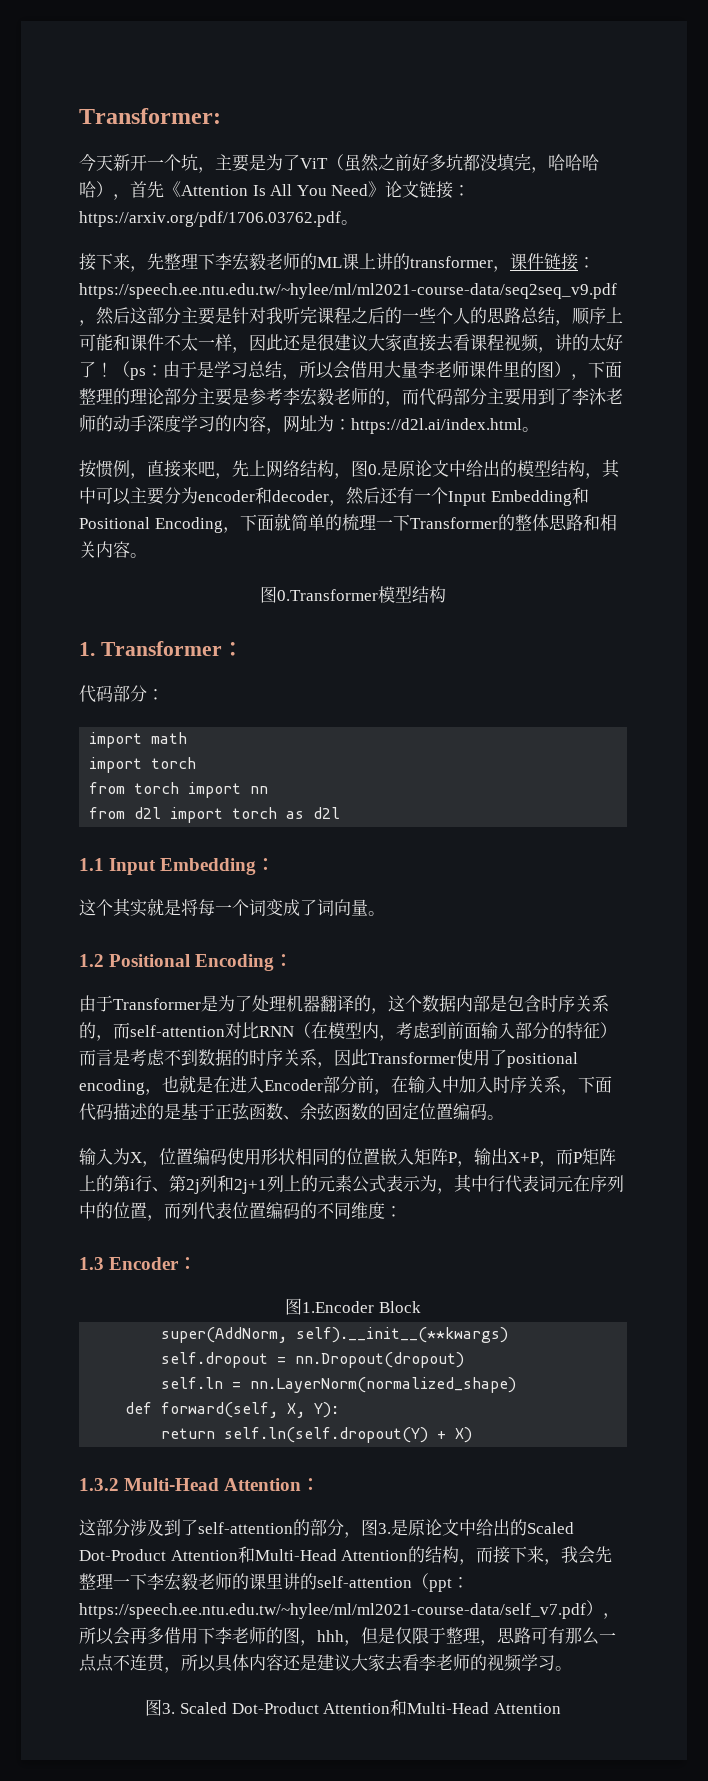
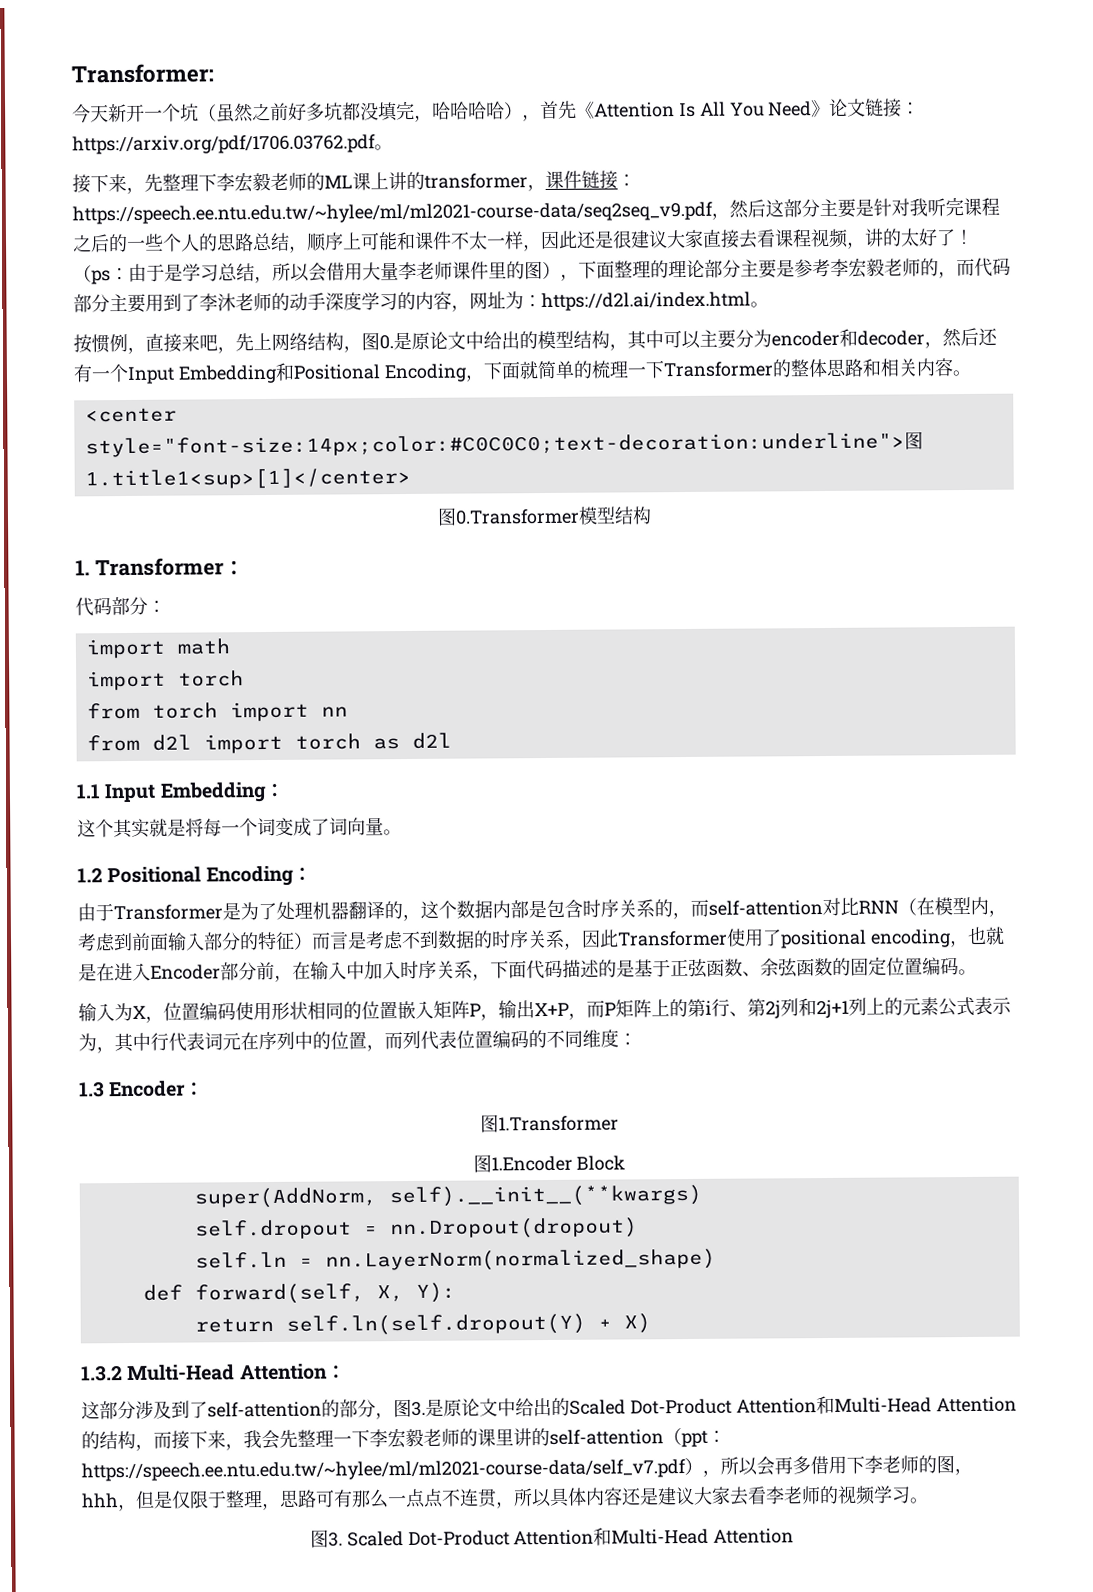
- 今天新开一个坑，主要是为了ViT（虽然之前好多坑都没填完，哈哈哈哈），首先《Attention Is All You Need》论文链接：https://arxiv.org/pdf/1706.03762.pdf。
+ 今天新开一个坑（虽然之前好多坑都没填完，哈哈哈哈），首先《Attention Is All You Need》论文链接：https://arxiv.org/pdf/1706.03762.pdf。
+ <center style="font-size:14px;color:#C0C0C0;text-decoration:underline">图1.title1<sup>[1]</center>
+ 图1.Transformer

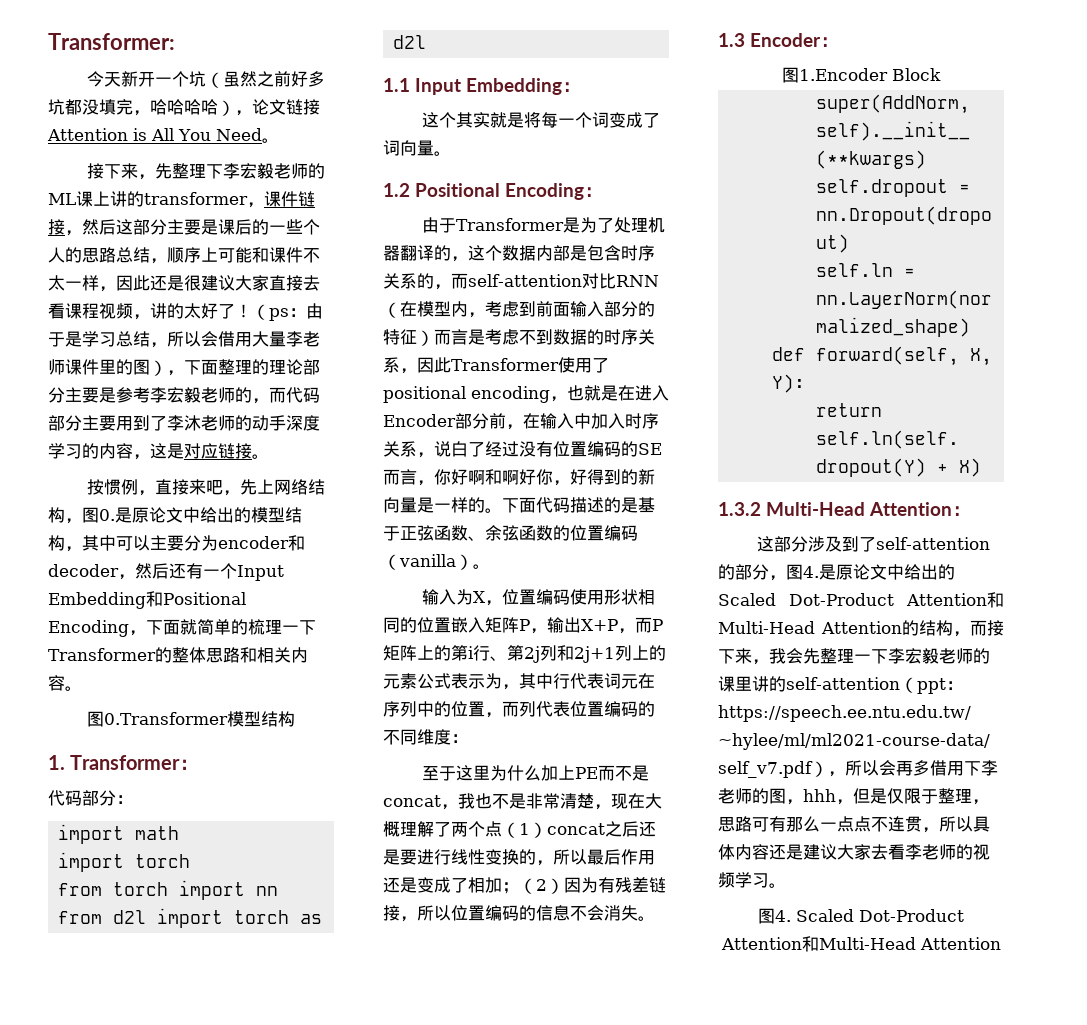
- 今天新开一个坑（虽然之前好多坑都没填完，哈哈哈哈），首先《Attention Is All You Need》论文链接：https://arxiv.org/pdf/1706.03762.pdf。
+ 今天新开一个坑（虽然之前好多坑都没填完，哈哈哈哈），论文链接Attention is All You Need。
- 接下来，先整理下李宏毅老师的ML课上讲的transformer，课件链接：https://speech.ee.ntu.edu.tw/~hylee/ml/ml2021-course-data/seq2seq_v9.pdf，然后这部分主要是针对我听完课程之后的一些个人的思路总结，顺序上可能和课件不太一样，因此还是很建议大家直接去看课程视频，讲的太好了！
+ 接下来，先整理下李宏毅老师的ML课上讲的transformer，课件链接，然后这部分主要是课后的一些个人的思路总结，顺序上可能和课件不太一样，因此还是很建议大家直接去看课程视频，讲的太好了！
- （ps：由于是学习总结，所以会借用大量李老师课件里的图），下面整理的理论部分主要是参考李宏毅老师的，而代码部分主要用到了李沐老师的动手深度学习的内容，网址为：https://d2l.ai/index.html。
+ （ps：由于是学习总结，所以会借用大量李老师课件里的图），下面整理的理论部分主要是参考李宏毅老师的，而代码部分主要用到了李沐老师的动手深度学习的内容，这是对应链接。
- <center style="font-size:14px;color:#C0C0C0;text-decoration:underline">图1.title1<sup>[1]</center>
- 由于Transformer是为了处理机器翻译的，这个数据内部是包含时序关系的，而self-attention对比RNN（在模型内，考虑到前面输入部分的特征）而言是考虑不到数据的时序关系，因此Transformer使用了positional encoding，也就是在进入Encoder部分前，在输入中加入时序关系，下面代码描述的是基于正弦函数、余弦函数的固定位置编码。
+ 由于Transformer是为了处理机器翻译的，这个数据内部是包含时序关系的，而self-attention对比RNN（在模型内，考虑到前面输入部分的特征）而言是考虑不到数据的时序关系，因此Transformer使用了positional encoding，也就是在进入Encoder部分前，在输入中加入时序关系，说白了经过没有位置编码的SE而言，你好啊和啊好你，好得到的新向量是一样的。下面代码描述的是基于正弦函数、余弦函数的位置编码（vanilla）。
+ 至于这里为什么加上PE而不是concat，我也不是非常清楚，现在大概理解了两个点（1）concat之后还是要进行线性变换的，所以最后作用还是变成了相加；（2）因为有残差链接，所以位置编码的信息不会消失。
- 图1.Transformer
- 这部分涉及到了self-attention的部分，图3.是原论文中给出的Scaled Dot-Product Attention和Multi-Head Attention的结构，而接下来，我会先整理一下李宏毅老师的课里讲的self-attention（ppt：
+ 这部分涉及到了self-attention的部分，图4.是原论文中给出的Scaled Dot-Product Attention和Multi-Head Attention的结构，而接下来，我会先整理一下李宏毅老师的课里讲的self-attention（ppt：
- 图3. Scaled Dot-Product Attention和Multi-Head Attention
+ 图4. Scaled Dot-Product Attention和Multi-Head Attention

